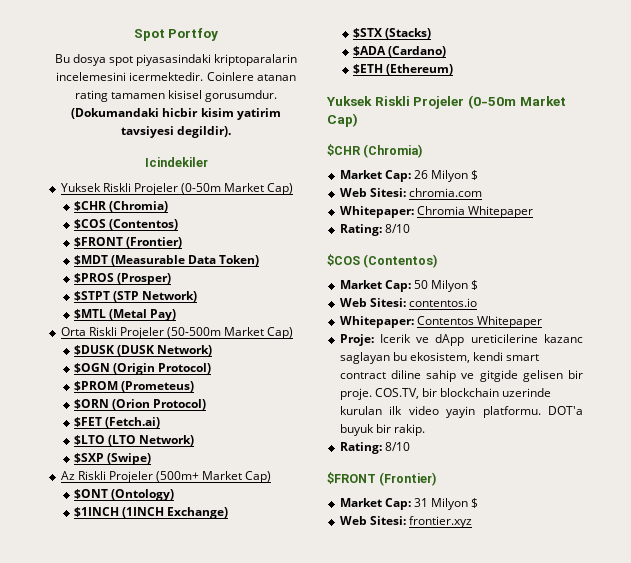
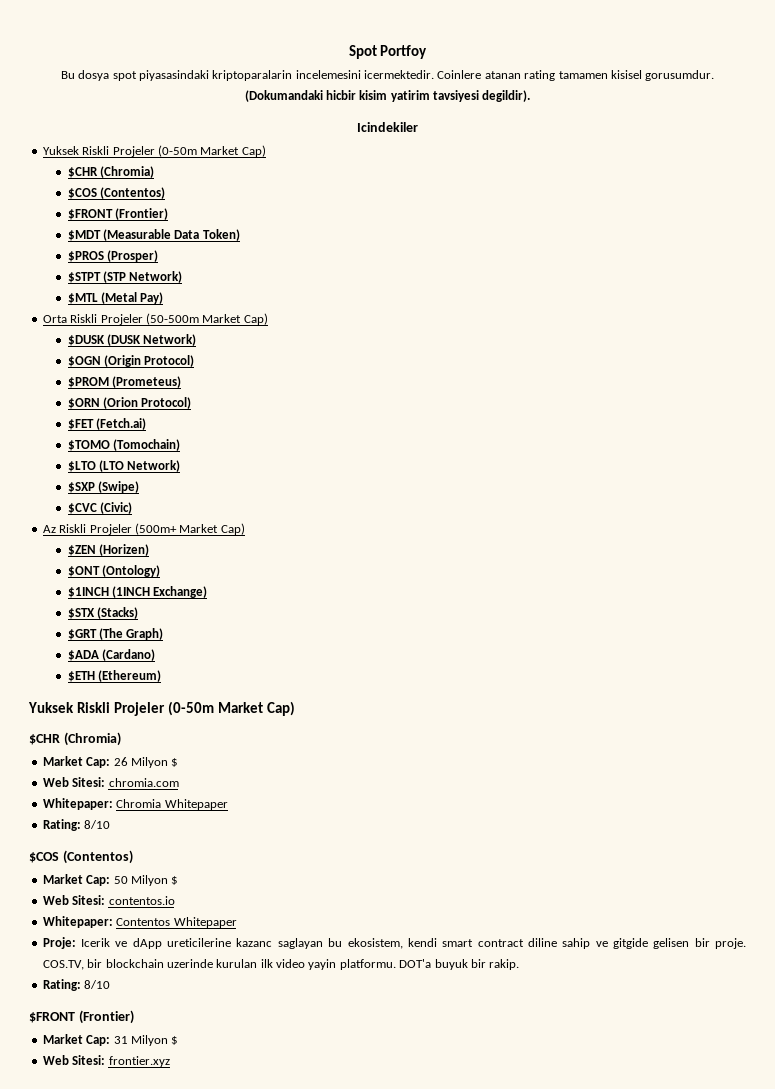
+ $TOMO (Tomochain)
+ $CVC (Civic)
+ $ZEN (Horizen)
+ $GRT (The Graph)

